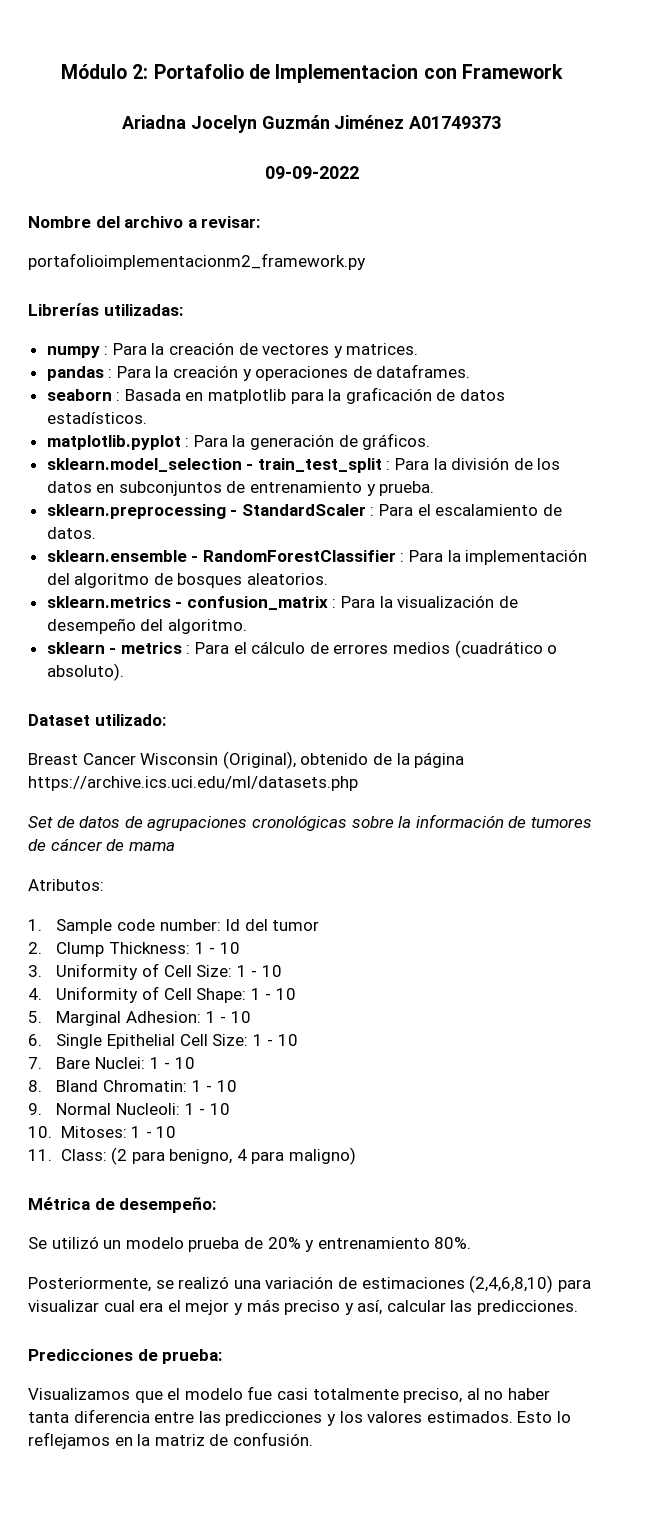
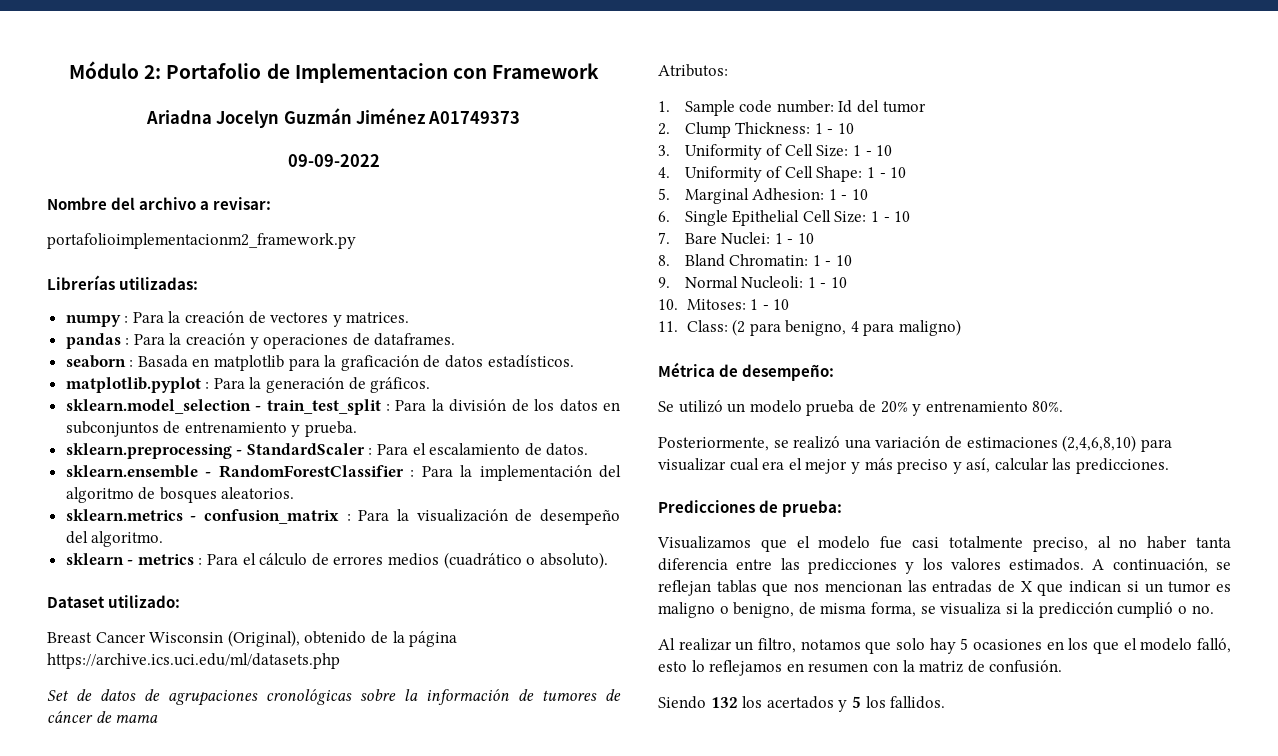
- Esto lo reflejamos en la matriz de confusión.
+ A continuación, se reflejan tablas que nos mencionan las entradas de X que indican si un tumor es maligno o benigno, de misma forma, se visualiza si la predicción cumplió o no.
+ Al realizar un filtro, notamos que solo hay 5 ocasiones en los que el modelo falló, esto lo reflejamos en resumen con la matriz de confusión.
+ Siendo 132 los acertados y 5 los fallidos.

